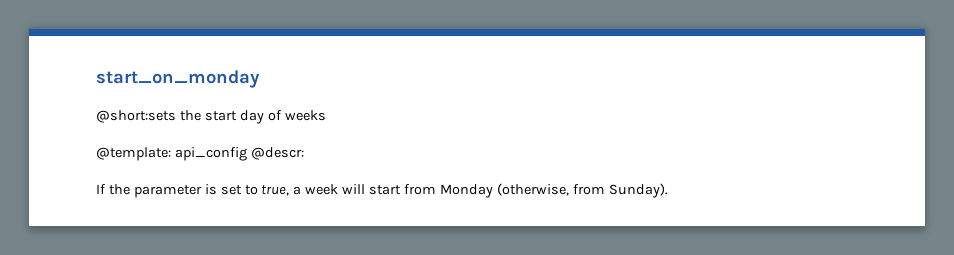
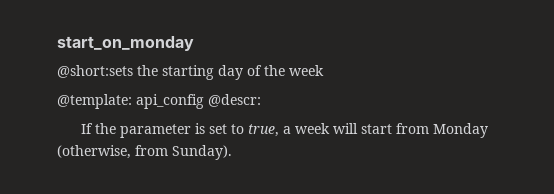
- @short:sets the start day of weeks
+ @short:sets the starting day of the week

